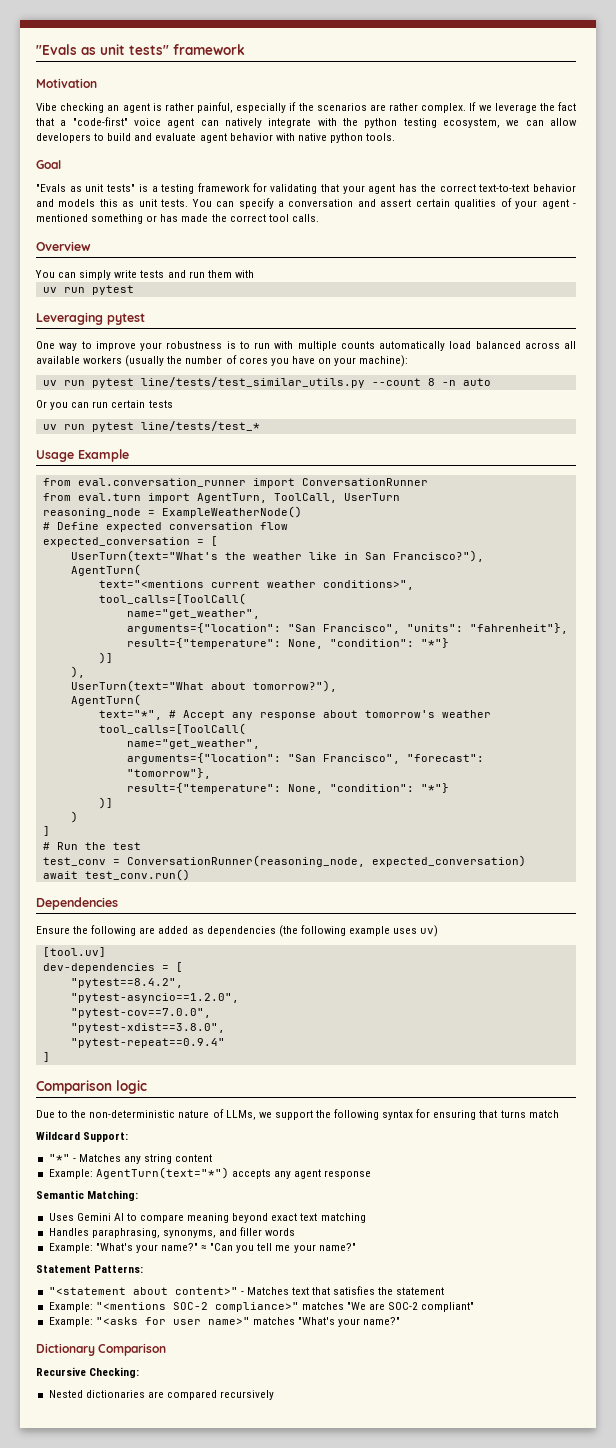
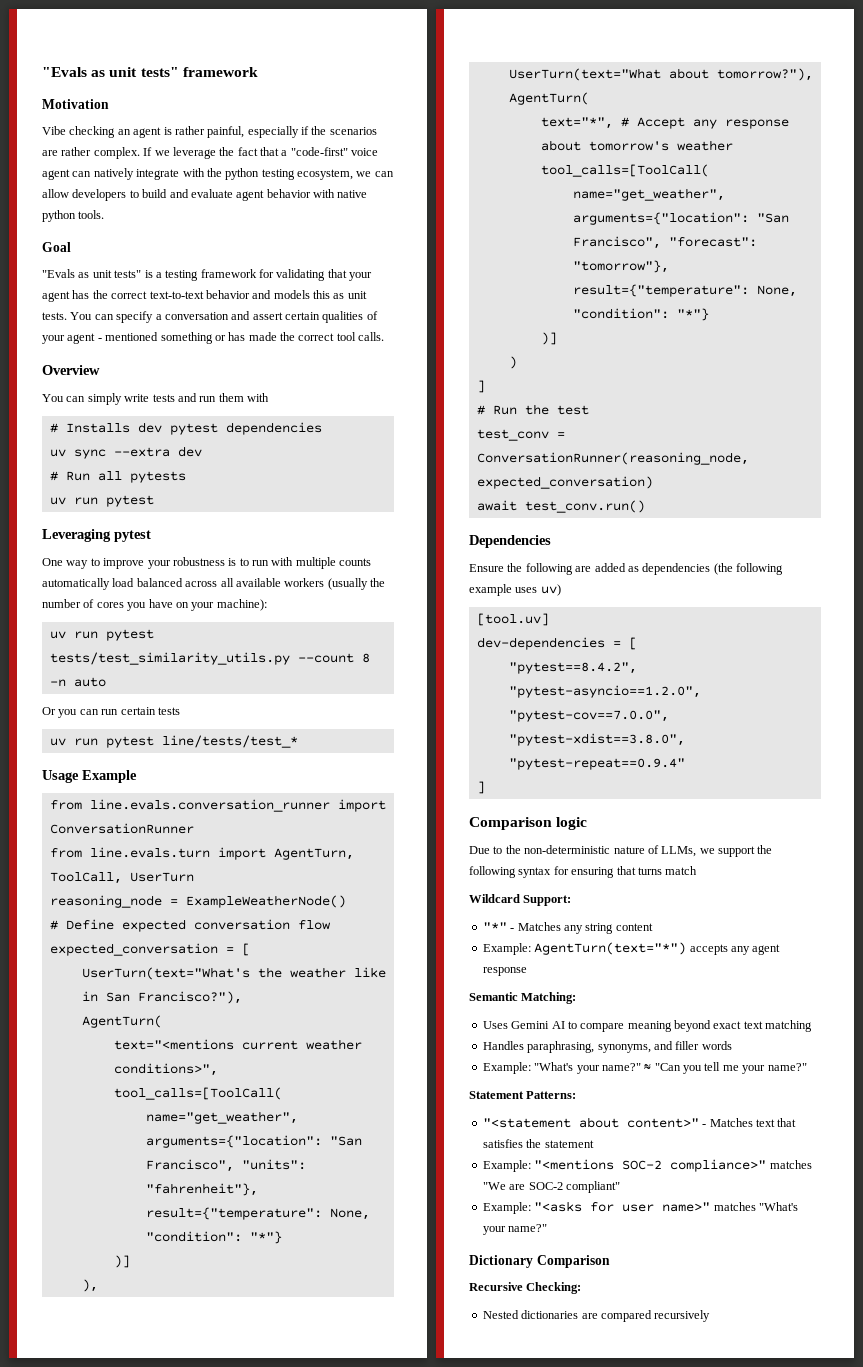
+ # Installs dev pytest dependencies
+ uv sync --extra dev
+ # Run all pytests
- uv run pytest line/tests/test_similar_utils.py --count 8 -n auto
+ uv run pytest tests/test_similarity_utils.py --count 8 -n auto
- from eval.conversation_runner import ConversationRunner
+ from line.evals.conversation_runner import ConversationRunner
- from eval.turn import AgentTurn, ToolCall, UserTurn
+ from line.evals.turn import AgentTurn, ToolCall, UserTurn

